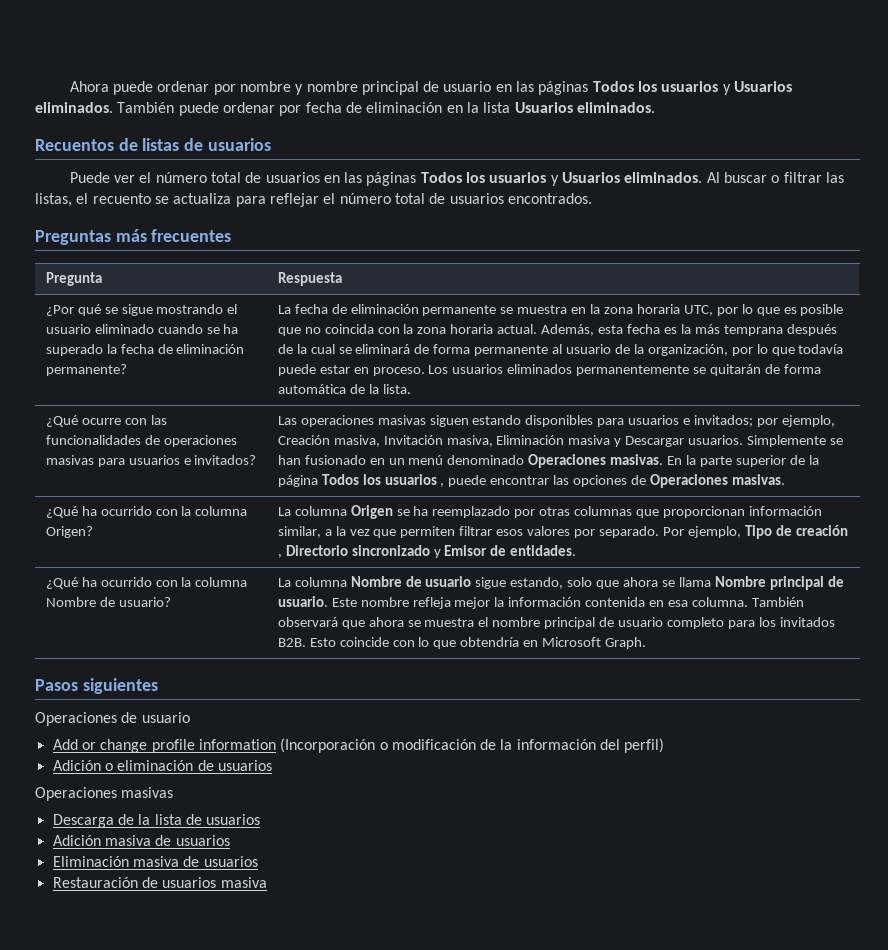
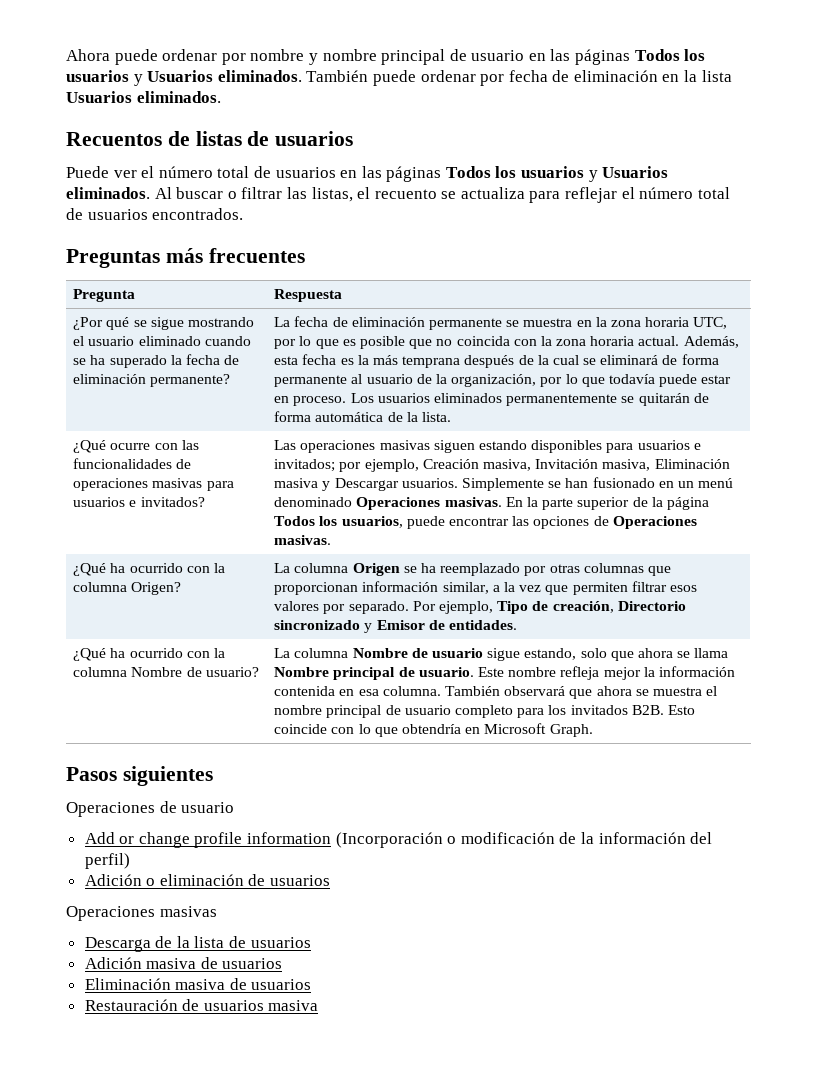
- En la parte superior de la página Todos los usuarios , puede encontrar las opciones de Operaciones masivas.
+ En la parte superior de la página Todos los usuarios, puede encontrar las opciones de Operaciones masivas.
- Por ejemplo, Tipo de creación , Directorio sincronizado y Emisor de entidades.
+ Por ejemplo, Tipo de creación, Directorio sincronizado y Emisor de entidades.

